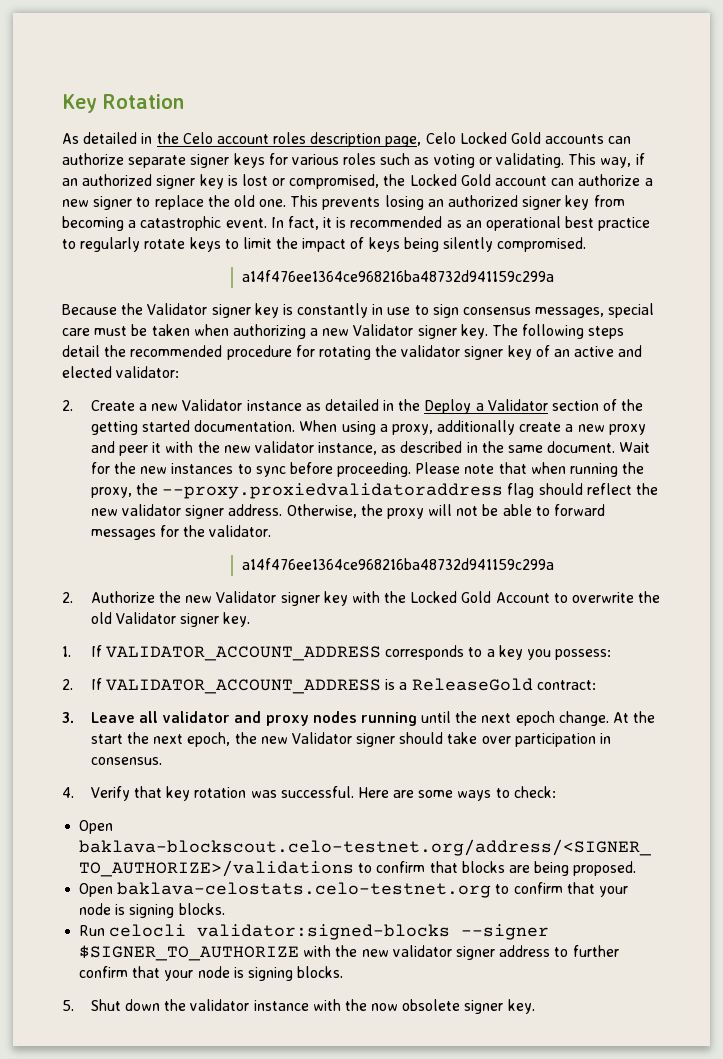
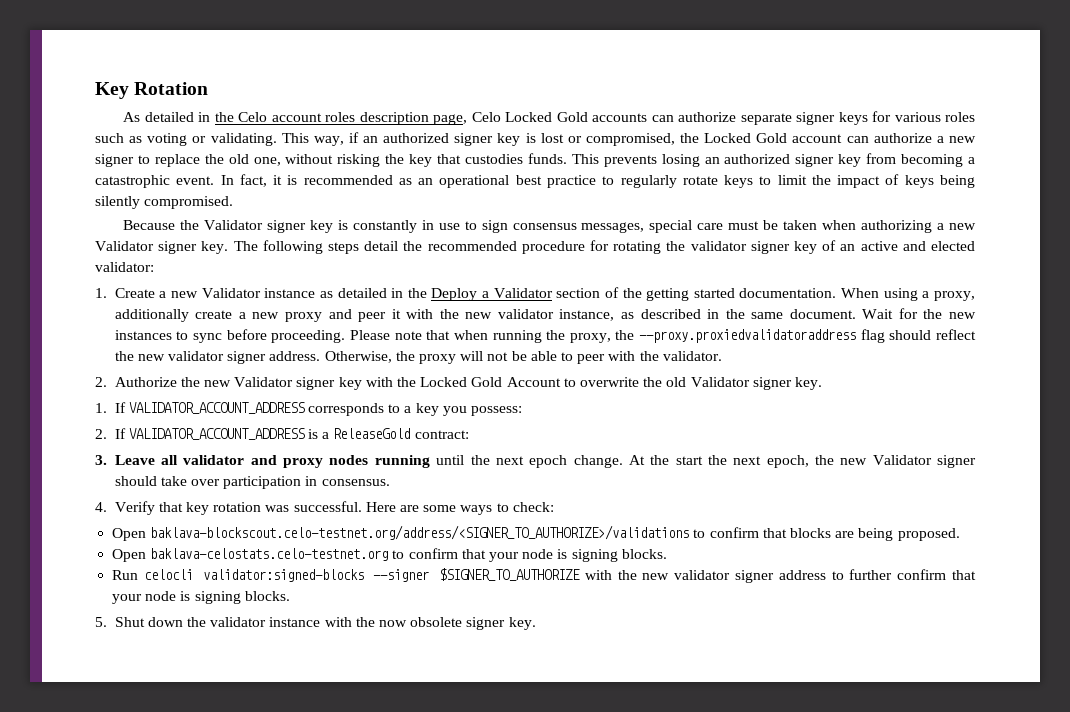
- This way, if an authorized signer key is lost or compromised, the Locked Gold account can authorize a new signer to replace the old one.
+ This way, if an authorized signer key is lost or compromised, the Locked Gold account can authorize a new signer to replace the old one, without risking the key that custodies funds.
  In fact, it is recommended as an operational best practice to regularly rotate keys to limit the impact of keys being silently compromised.
- a14f476ee1364ce968216ba48732d941159c299a
- 2. Create a new Validator instance as detailed in the Deploy a Validator section of the getting started documentation.
+ 1. Create a new Validator instance as detailed in the Deploy a Validator section of the getting started documentation.
- Otherwise, the proxy will not be able to forward messages for the validator.
- a14f476ee1364ce968216ba48732d941159c299a
+ Otherwise, the proxy will not be able to peer with the validator.

